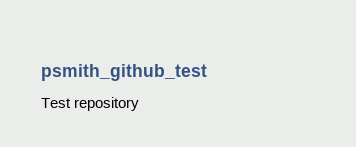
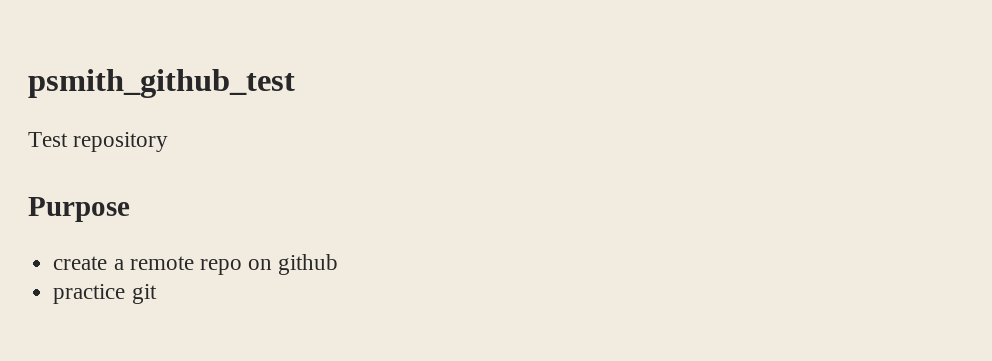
+ Purpose
+ create a remote repo on github
+ practice git

